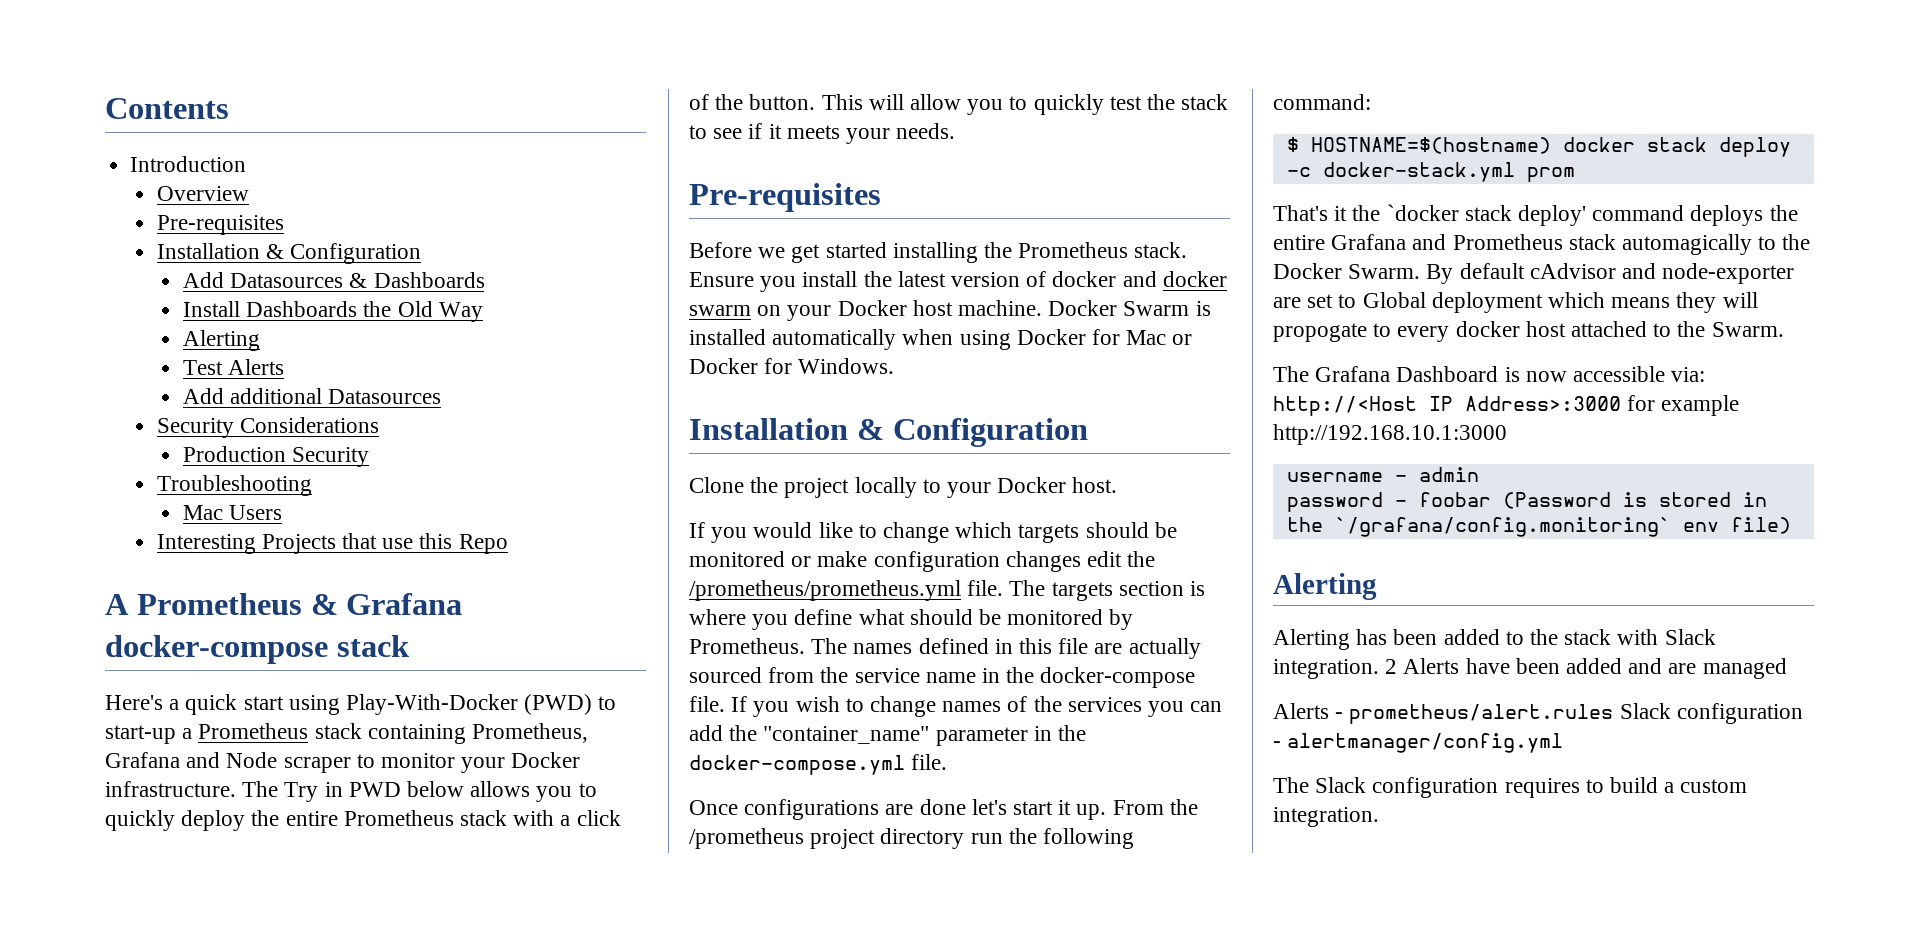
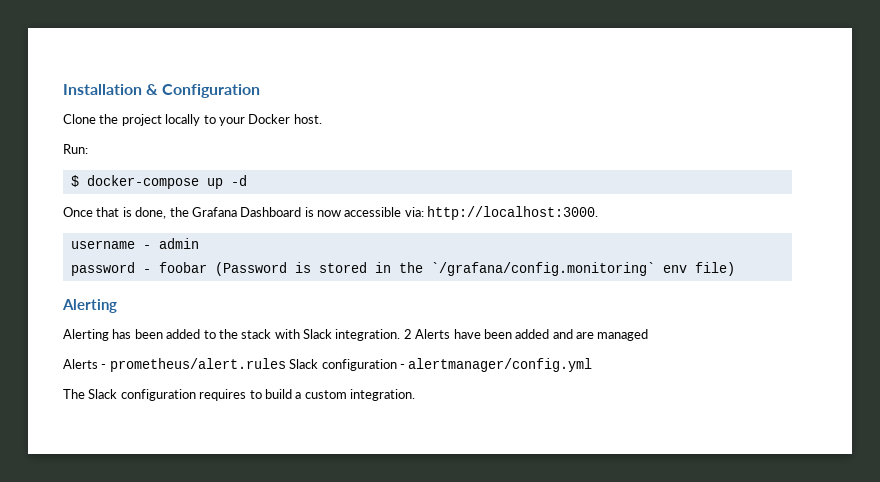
- Contents
- Introduction
- Overview
- Pre-requisites
- Installation & Configuration
- Add Datasources & Dashboards
- Install Dashboards the Old Way
- Alerting
- Test Alerts
- Add additional Datasources
- Security Considerations
- Production Security
- Troubleshooting
- Mac Users
- Interesting Projects that use this Repo
- A Prometheus & Grafana docker-compose stack
- Here's a quick start using Play-With-Docker (PWD) to start-up a Prometheus stack containing Prometheus, Grafana and Node scraper to monitor your Docker infrastructure. The Try in PWD below allows you to quickly deploy the entire Prometheus stack with a click of the button. This will allow you to quickly test the stack to see if it meets your needs.
- Pre-requisites
- Before we get started installing the Prometheus stack. Ensure you install the latest version of docker and docker swarm on your Docker host machine. Docker Swarm is installed automatically when using Docker for Mac or Docker for Windows.
- If you would like to change which targets should be monitored or make configuration changes edit the /prometheus/prometheus.yml file. The targets section is where you define what should be monitored by Prometheus. The names defined in this file are actually sourced from the service name in the docker-compose file. If you wish to change names of the services you can add the "container_name" parameter in the docker-compose.yml file.
- Once configurations are done let's start it up. From the /prometheus project directory run the following command:
- $ HOSTNAME=$(hostname) docker stack deploy -c docker-stack.yml prom
- That's it the `docker stack deploy' command deploys the entire Grafana and Prometheus stack automagically to the Docker Swarm. By default cAdvisor and node-exporter are set to Global deployment which means they will propogate to every docker host attached to the Swarm.
- The Grafana Dashboard is now accessible via: http://<Host IP Address>:3000 for example http://192.168.10.1:3000
+ Run:
+ $ docker-compose up -d
+ Once that is done, the Grafana Dashboard is now accessible via: http://localhost:3000.

